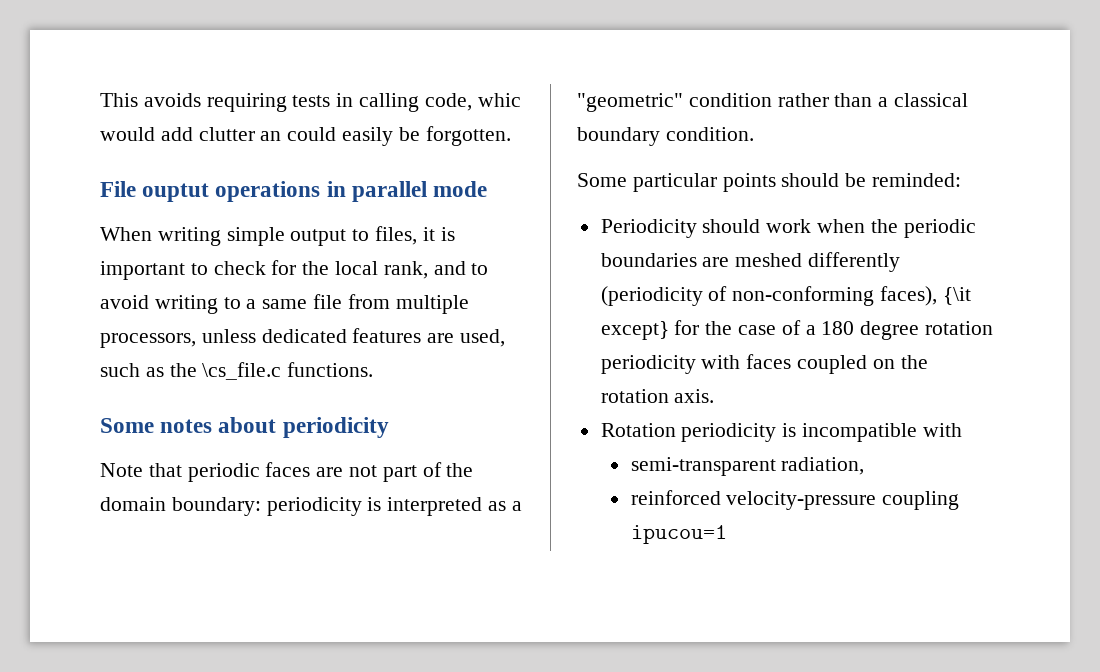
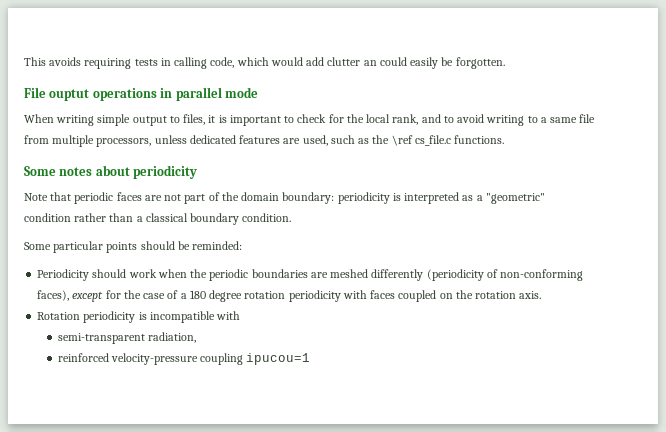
- This avoids requiring tests in calling code, whic would add clutter an could easily be forgotten.
+ This avoids requiring tests in calling code, which would add clutter an could easily be forgotten.
- When writing simple output to files, it is important to check for the local rank, and to avoid writing to a same file from multiple processors, unless dedicated features are used, such as the \cs_file.c functions.
+ When writing simple output to files, it is important to check for the local rank, and to avoid writing to a same file from multiple processors, unless dedicated features are used, such as the \ref cs_file.c functions.
- Periodicity should work when the periodic boundaries are meshed differently (periodicity of non-conforming faces), {\it except} for the case of a 180 degree rotation periodicity with faces coupled on the rotation axis.
+ Periodicity should work when the periodic boundaries are meshed differently (periodicity of non-conforming faces), except for the case of a 180 degree rotation periodicity with faces coupled on the rotation axis.

